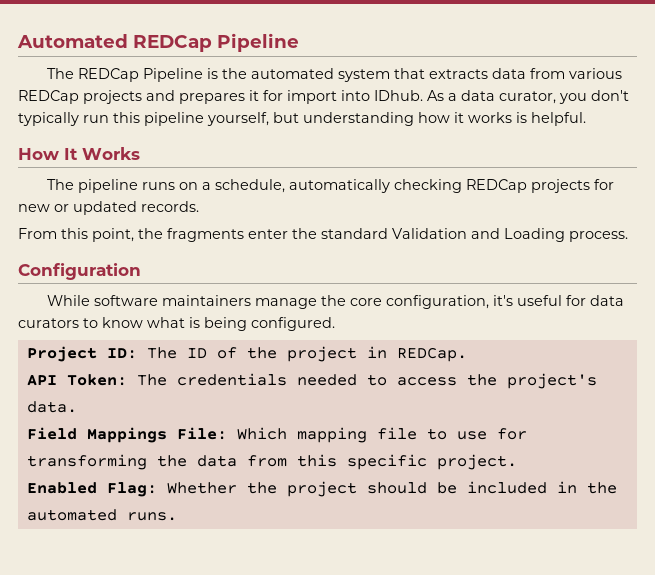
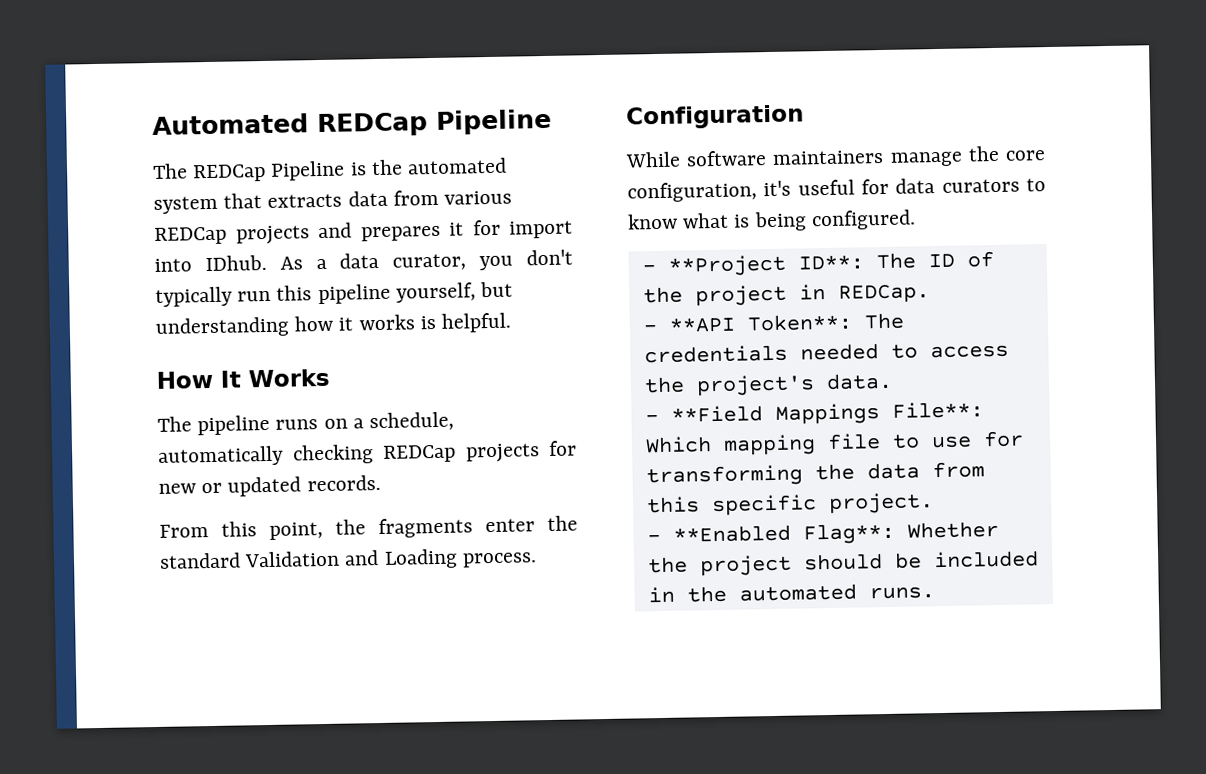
- Project ID: The ID of the project in REDCap.
+ - **Project ID**: The ID of the project in REDCap.
- API Token: The credentials needed to access the project's data.
+ - **API Token**: The credentials needed to access the project's data.
- Field Mappings File: Which mapping file to use for transforming the data from this specific project.
+ - **Field Mappings File**: Which mapping file to use for transforming the data from this specific project.
- Enabled Flag: Whether the project should be included in the automated runs.
+ - **Enabled Flag**: Whether the project should be included in the automated runs.

